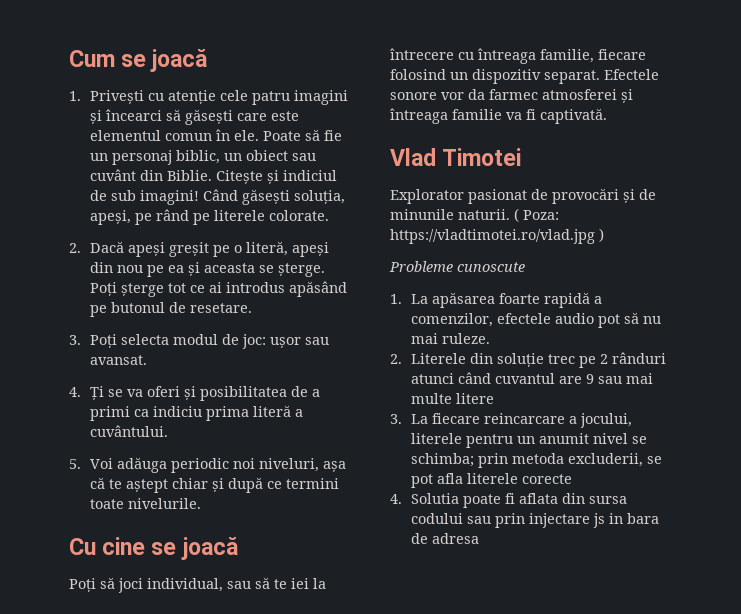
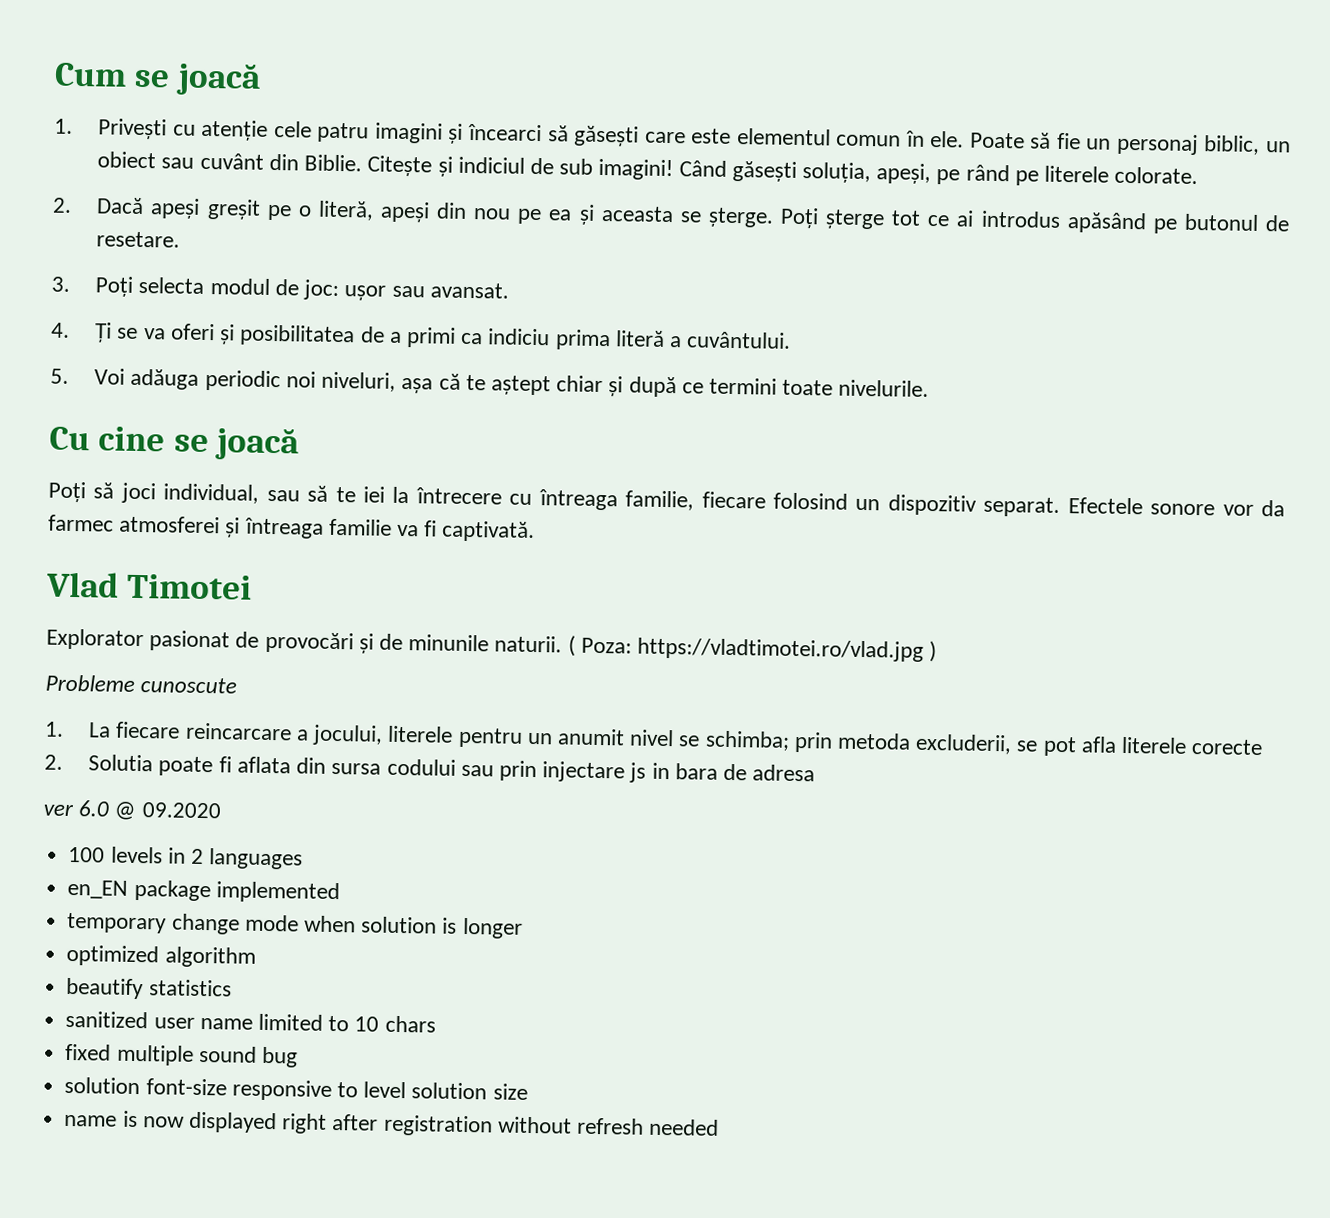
- 1. La apăsarea foarte rapidă a comenzilor, efectele audio pot să nu mai ruleze.
- 2. Literele din soluție trec pe 2 rânduri atunci când cuvantul are 9 sau mai multe litere
- 3. La fiecare reincarcare a jocului, literele pentru un anumit nivel se schimba; prin metoda excluderii, se pot afla literele corecte
+ 1. La fiecare reincarcare a jocului, literele pentru un anumit nivel se schimba; prin metoda excluderii, se pot afla literele corecte
- 4. Solutia poate fi aflata din sursa codului sau prin injectare js in bara de adresa
+ 2. Solutia poate fi aflata din sursa codului sau prin injectare js in bara de adresa
+ ver 6.0 @ 09.2020
+ 100 levels in 2 languages
+ en_EN package implemented
+ temporary change mode when solution is longer
+ optimized algorithm
+ beautify statistics
+ sanitized user name limited to 10 chars
+ fixed multiple sound bug
+ solution font-size responsive to level solution size
+ name is now displayed right after registration without refresh needed

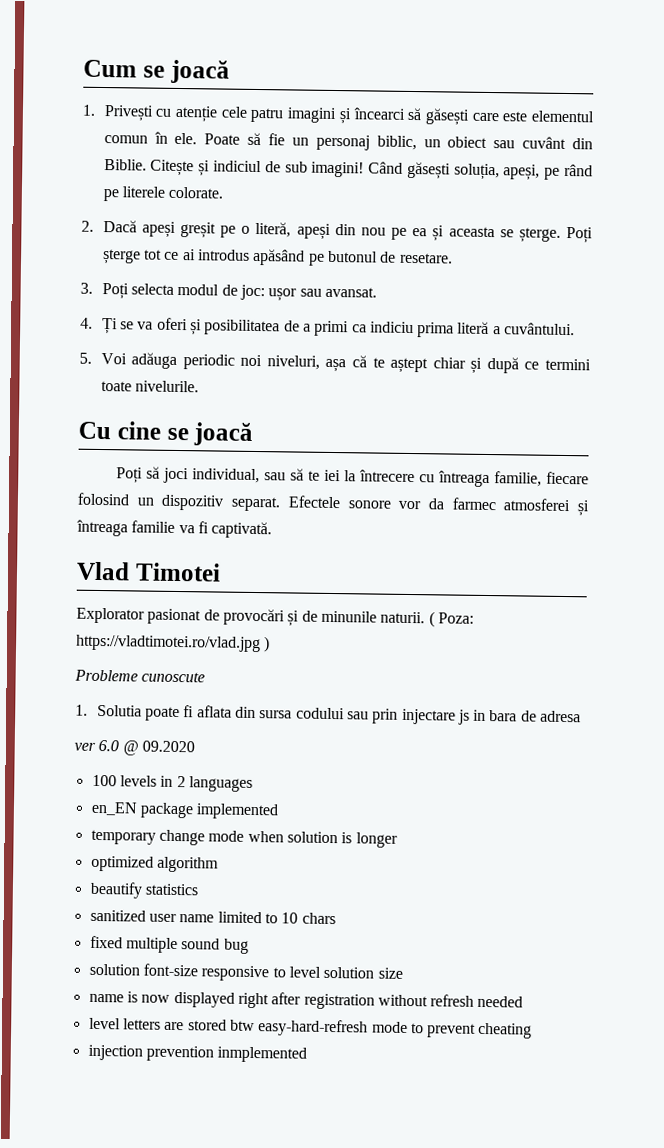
- 1. La fiecare reincarcare a jocului, literele pentru un anumit nivel se schimba; prin metoda excluderii, se pot afla literele corecte
- 2. Solutia poate fi aflata din sursa codului sau prin injectare js in bara de adresa
+ 1. Solutia poate fi aflata din sursa codului sau prin injectare js in bara de adresa
+ level letters are stored btw easy-hard-refresh mode to prevent cheating
+ injection prevention inmplemented

